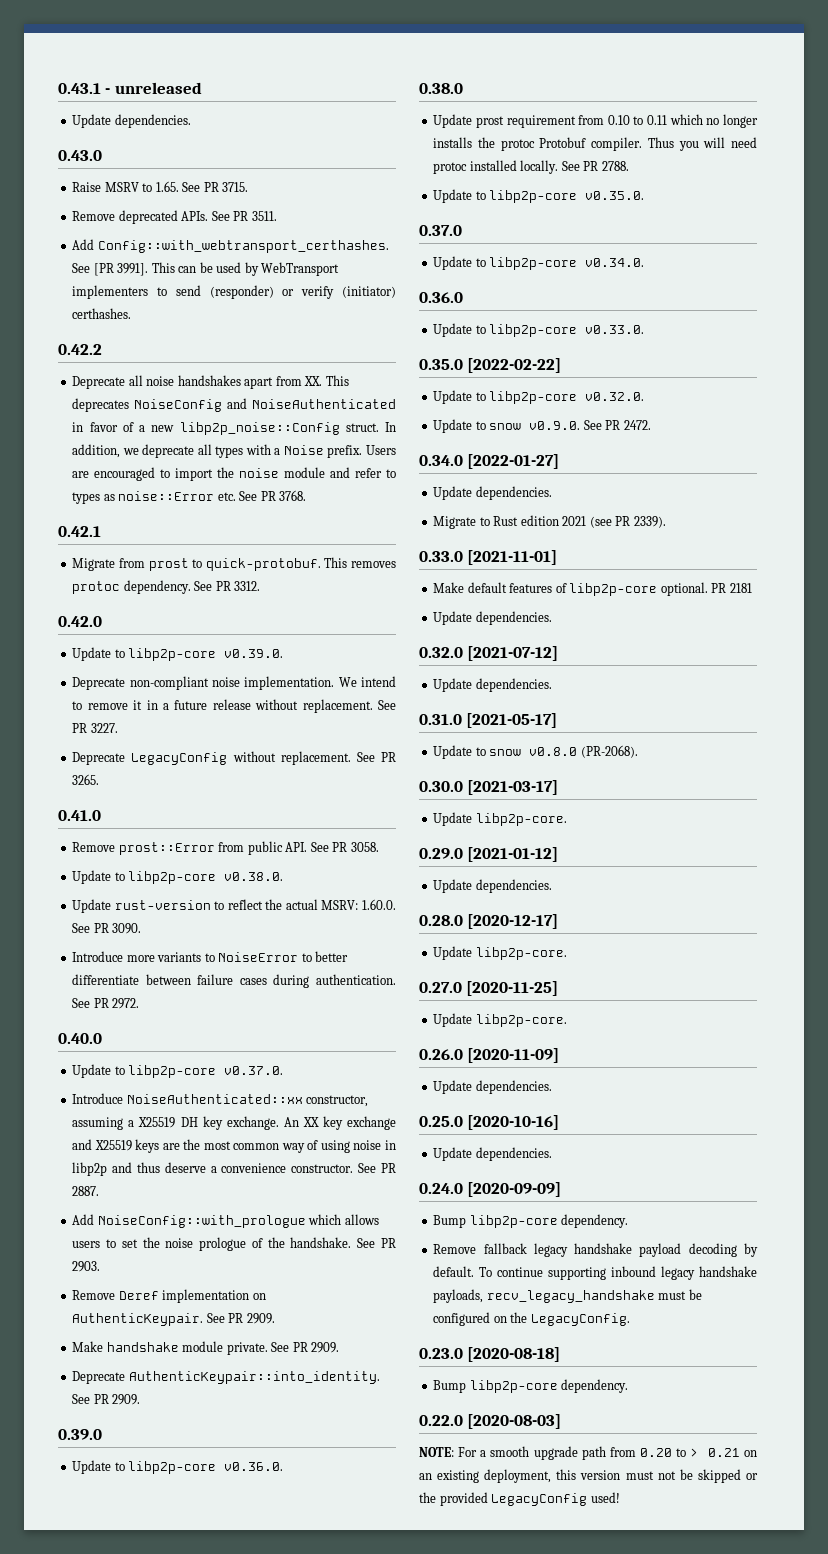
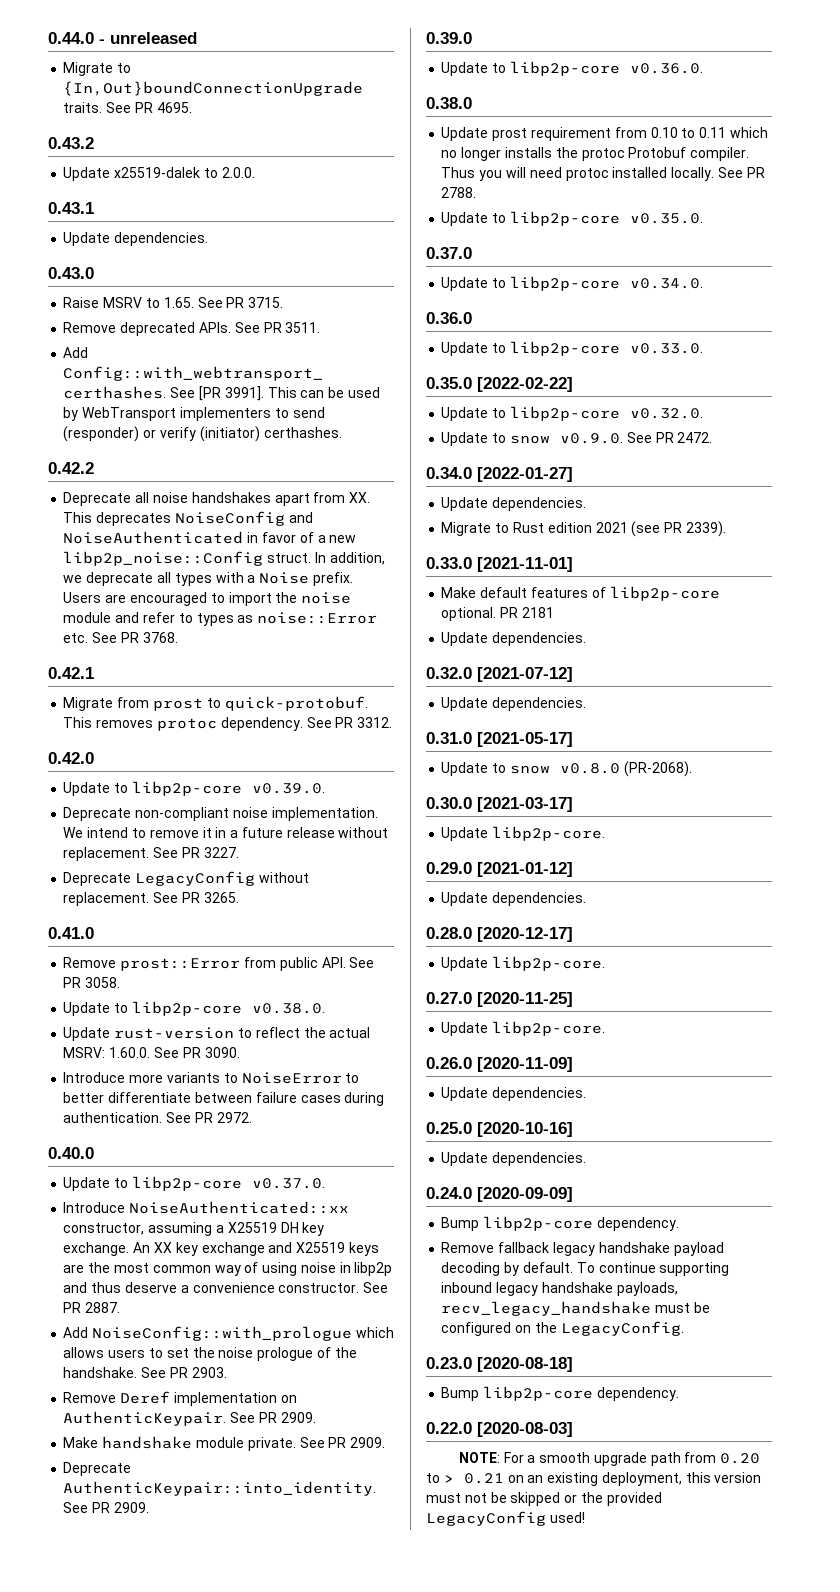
- 0.43.1 - unreleased
+ 0.44.0 - unreleased
+ Migrate to {In,Out}boundConnectionUpgrade traits. See PR 4695.
+ 0.43.2
+ Update x25519-dalek to 2.0.0.
+ 0.43.1

